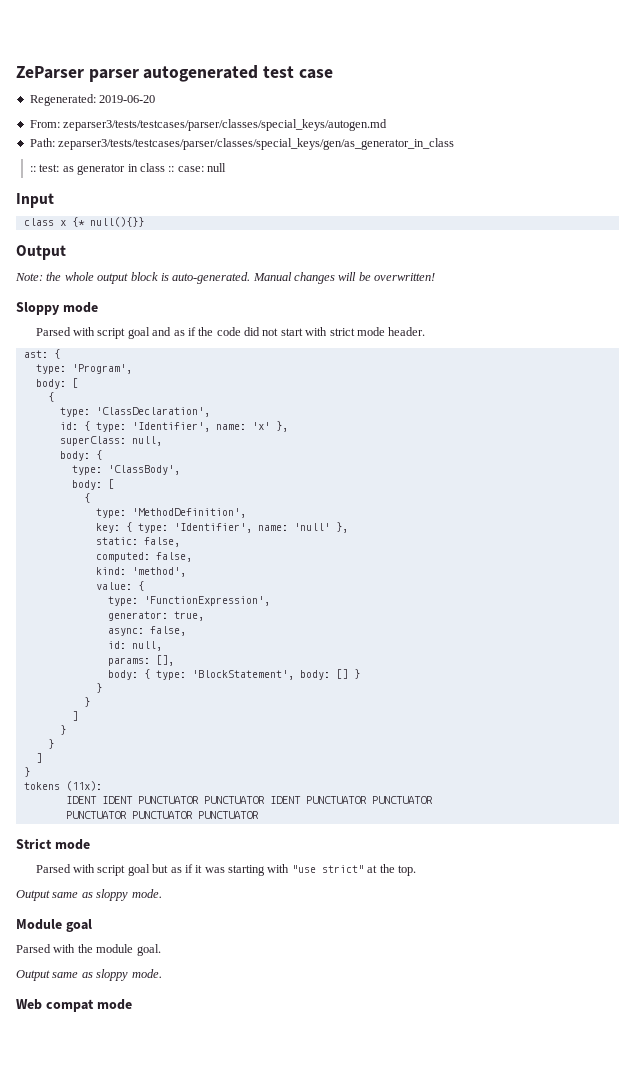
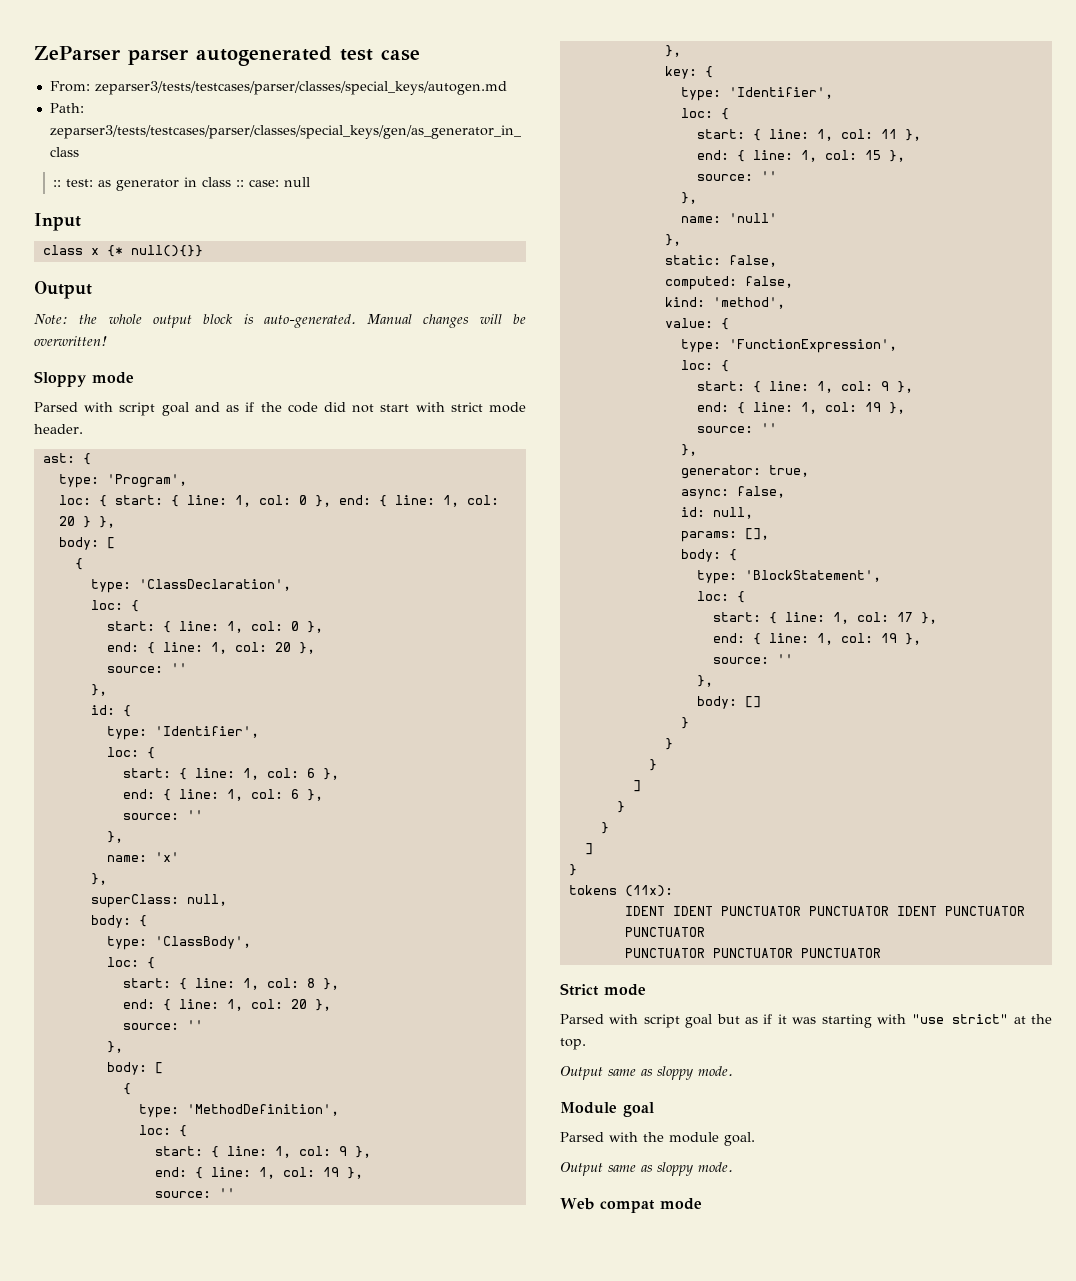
- Regenerated: 2019-06-20
+ loc: { start: { line: 1, col: 0 }, end: { line: 1, col: 20 } },
  type: 'ClassDeclaration',
+ loc: {
+ start: { line: 1, col: 0 },
+ end: { line: 1, col: 20 },
+ source: ''
+ },
- id: { type: 'Identifier', name: 'x' },
+ id: {
+ type: 'Identifier',
+ loc: {
+ start: { line: 1, col: 6 },
+ end: { line: 1, col: 6 },
+ source: ''
+ },
+ name: 'x'
+ },
  type: 'ClassBody',
+ loc: {
+ start: { line: 1, col: 8 },
+ end: { line: 1, col: 20 },
+ source: ''
+ },
  type: 'MethodDefinition',
+ loc: {
+ start: { line: 1, col: 9 },
+ end: { line: 1, col: 19 },
+ source: ''
+ },
- key: { type: 'Identifier', name: 'null' },
+ key: {
+ type: 'Identifier',
+ loc: {
+ start: { line: 1, col: 11 },
+ end: { line: 1, col: 15 },
+ source: ''
+ },
+ name: 'null'
+ },
  type: 'FunctionExpression',
+ loc: {
+ start: { line: 1, col: 9 },
+ end: { line: 1, col: 19 },
+ source: ''
+ },
  params: [],
- body: { type: 'BlockStatement', body: [] }
+ body: {
+ type: 'BlockStatement',
+ loc: {
+ start: { line: 1, col: 17 },
+ end: { line: 1, col: 19 },
+ source: ''
+ },
+ body: []
+ }

